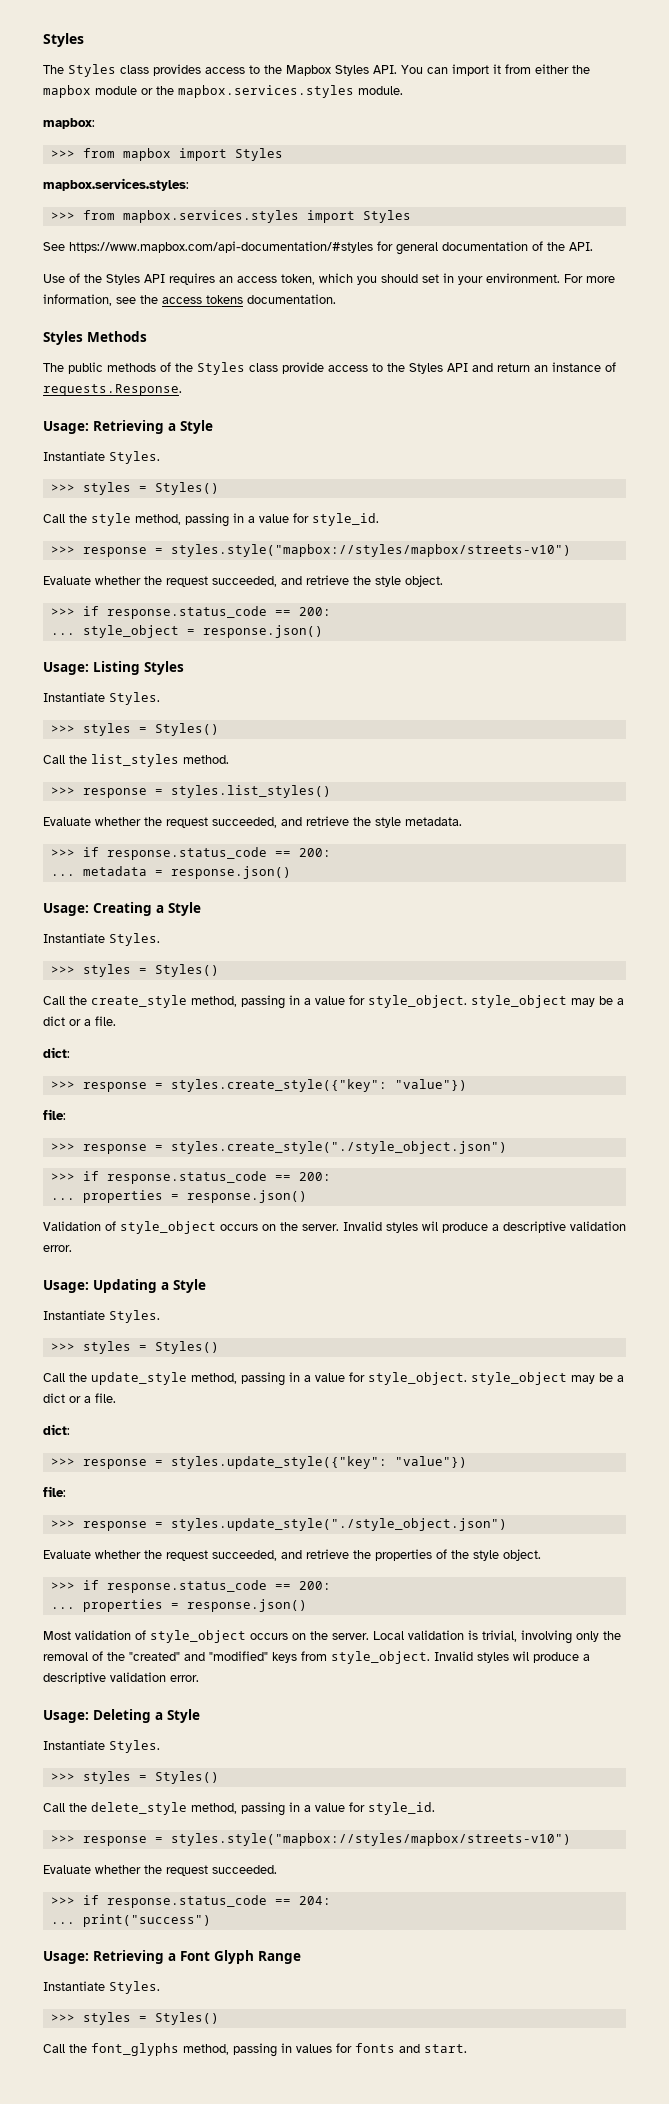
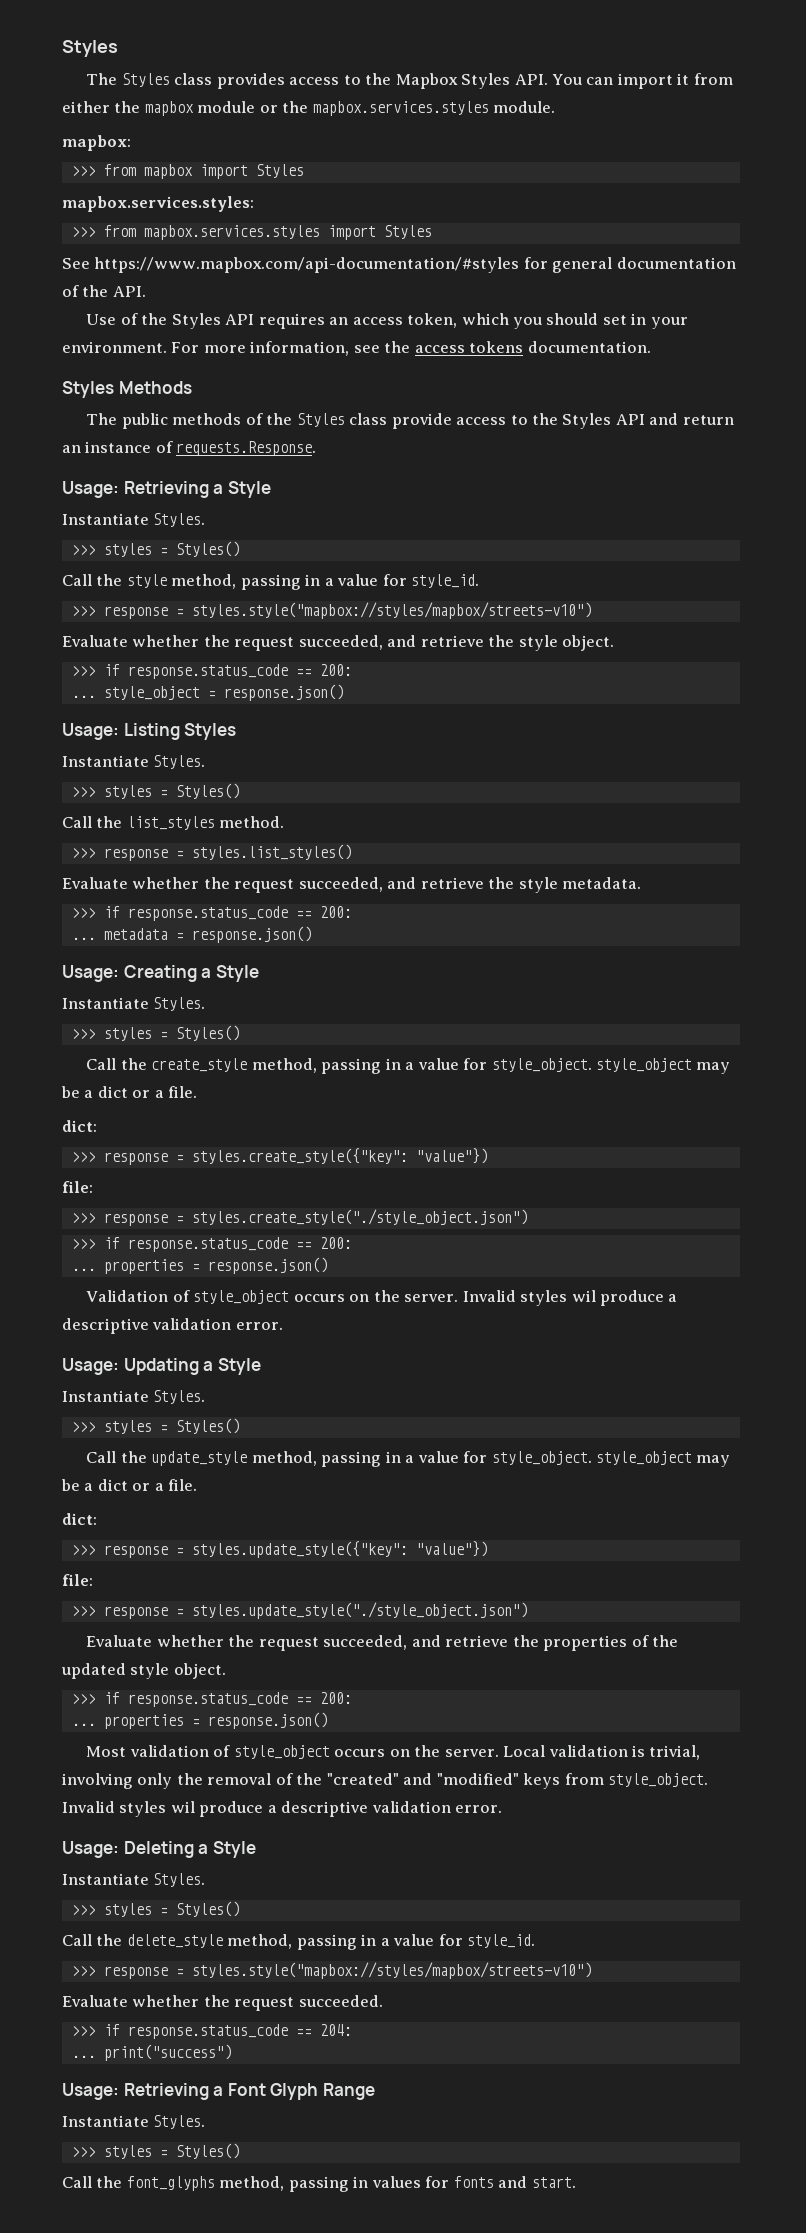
- Evaluate whether the request succeeded, and retrieve the properties of the style object.
+ Evaluate whether the request succeeded, and retrieve the properties of the updated style object.

